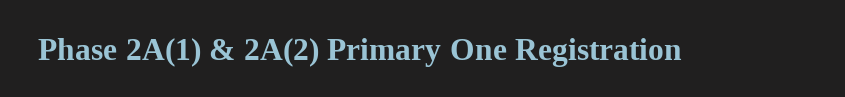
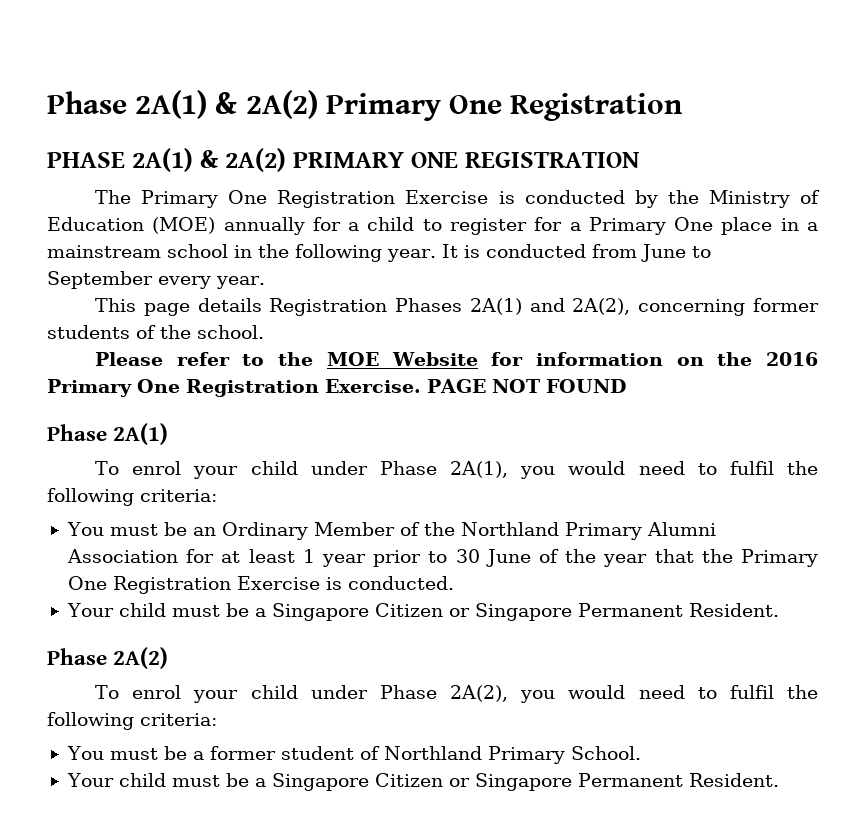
+ PHASE 2A(1) & 2A(2) PRIMARY ONE REGISTRATION
+ The Primary One Registration Exercise is conducted by the Ministry of Education (MOE) annually for a child to register for a Primary One place in a mainstream school in the following year. It is conducted from June to September every year.
+ This page details Registration Phases 2A(1) and 2A(2), concerning former students of the school.
+ Please refer to the MOE Website for information on the 2016 Primary One Registration Exercise. PAGE NOT FOUND
+ Phase 2A(1)
+ To enrol your child under Phase 2A(1), you would need to fulfil the following criteria:
+ You must be an Ordinary Member of the Northland Primary Alumni Association for at least 1 year prior to 30 June of the year that the Primary One Registration Exercise is conducted.
+ Your child must be a Singapore Citizen or Singapore Permanent Resident.
+ Phase 2A(2)
+ To enrol your child under Phase 2A(2), you would need to fulfil the following criteria:
+ You must be a former student of Northland Primary School.
+ Your child must be a Singapore Citizen or Singapore Permanent Resident.

